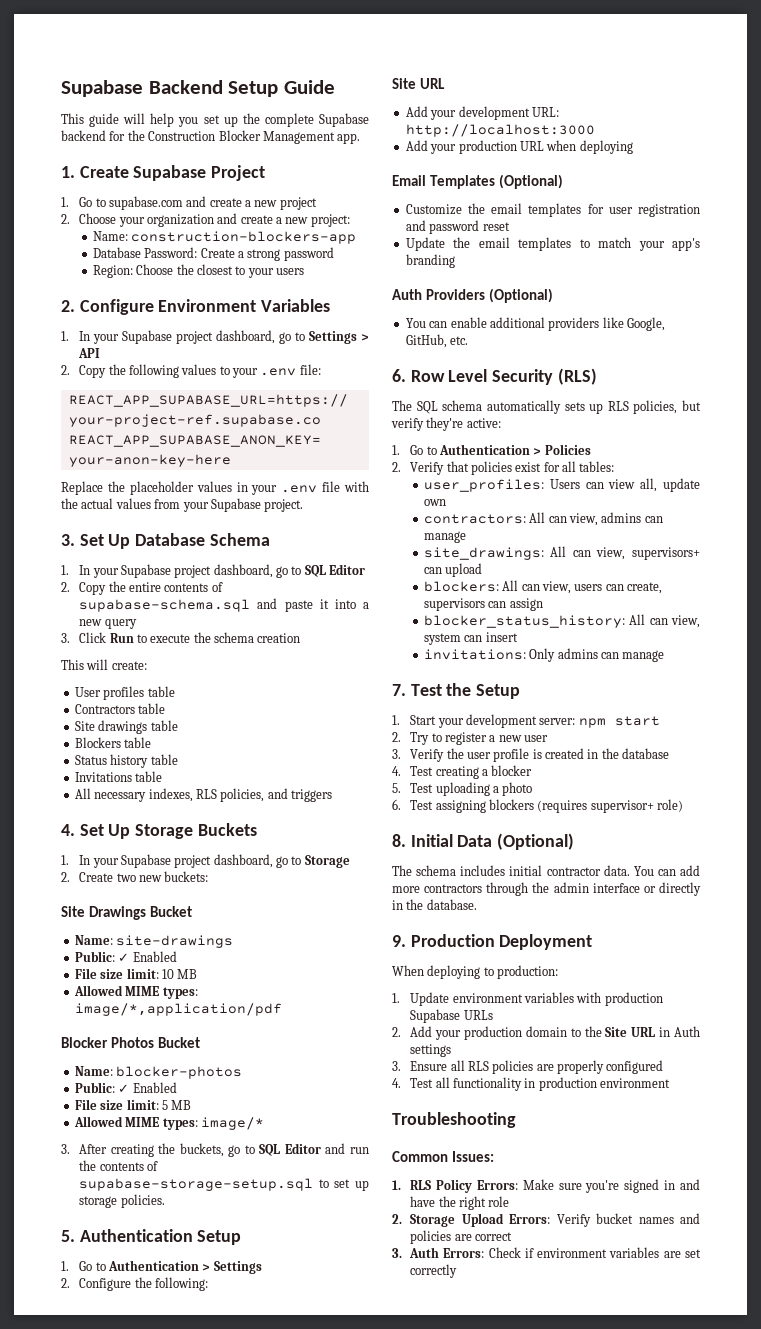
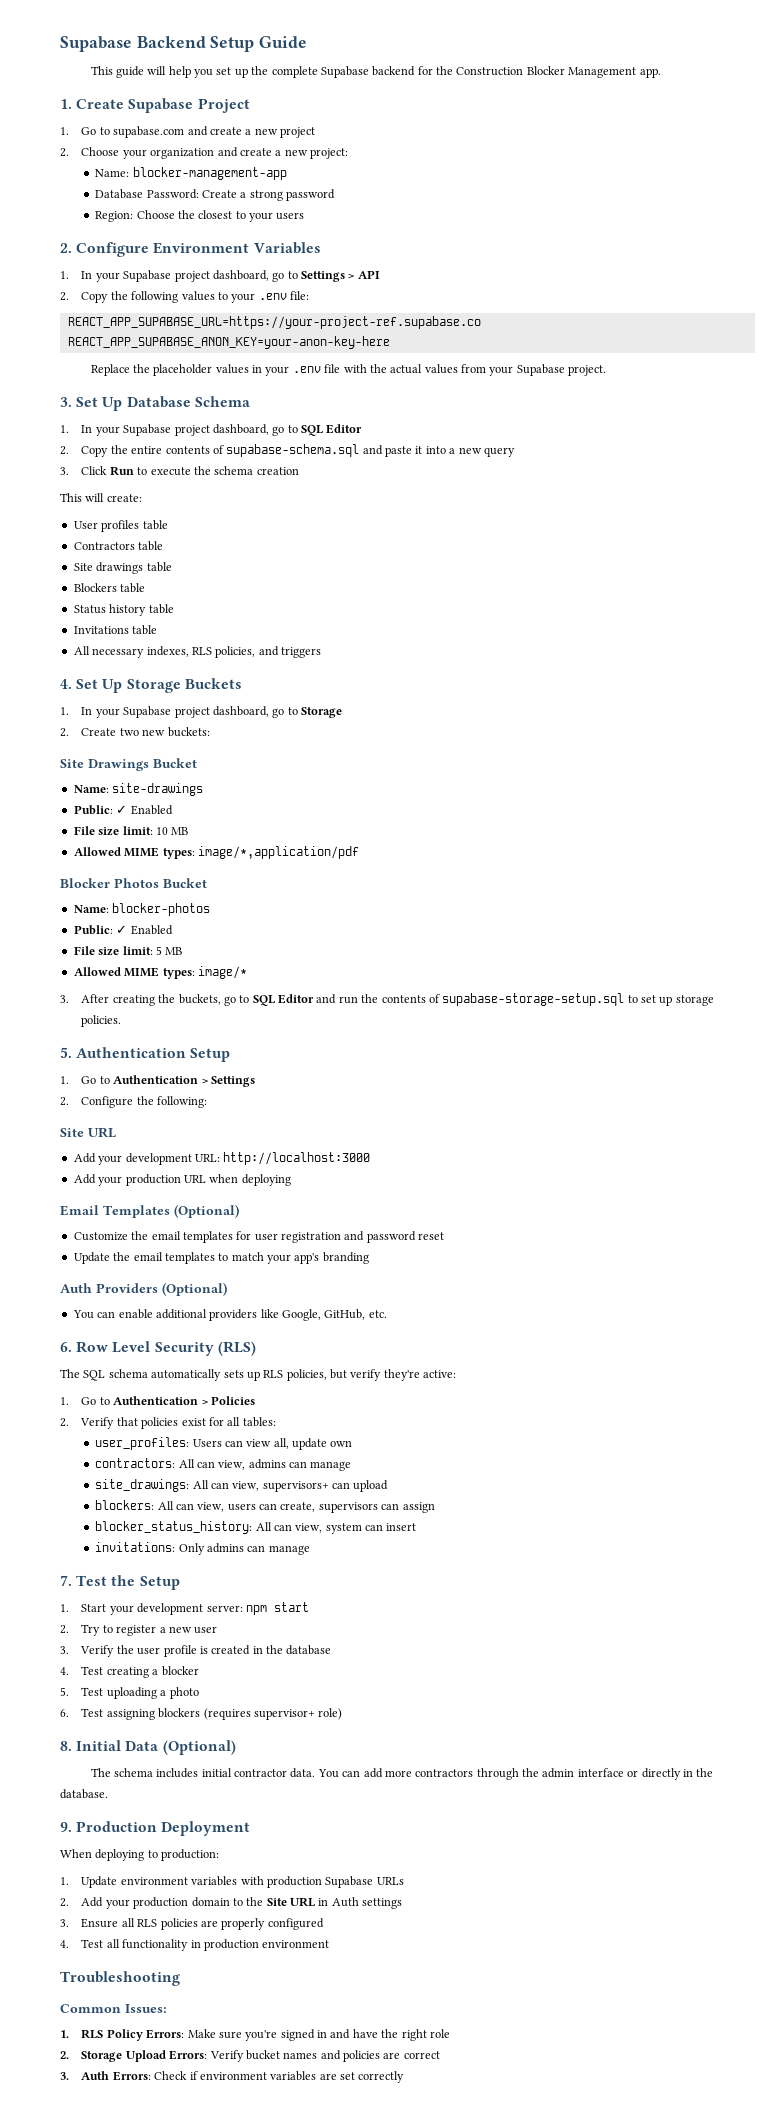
- Name: construction-blockers-app
+ Name: blocker-management-app

